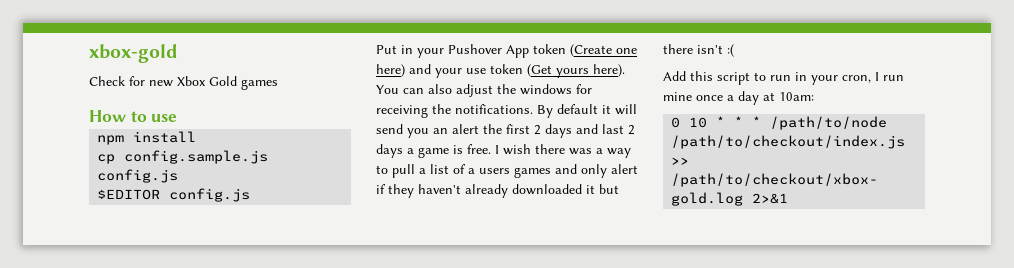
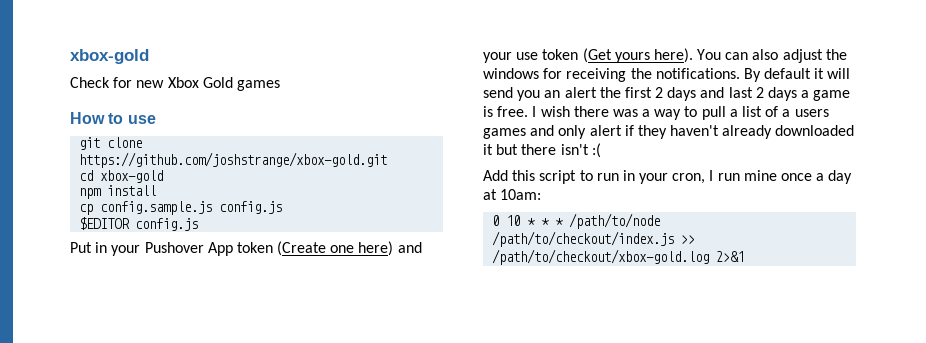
+ git clone https://github.com/joshstrange/xbox-gold.git
+ cd xbox-gold

